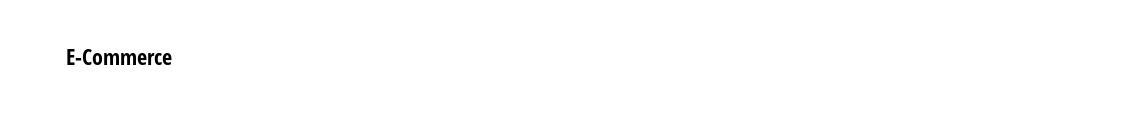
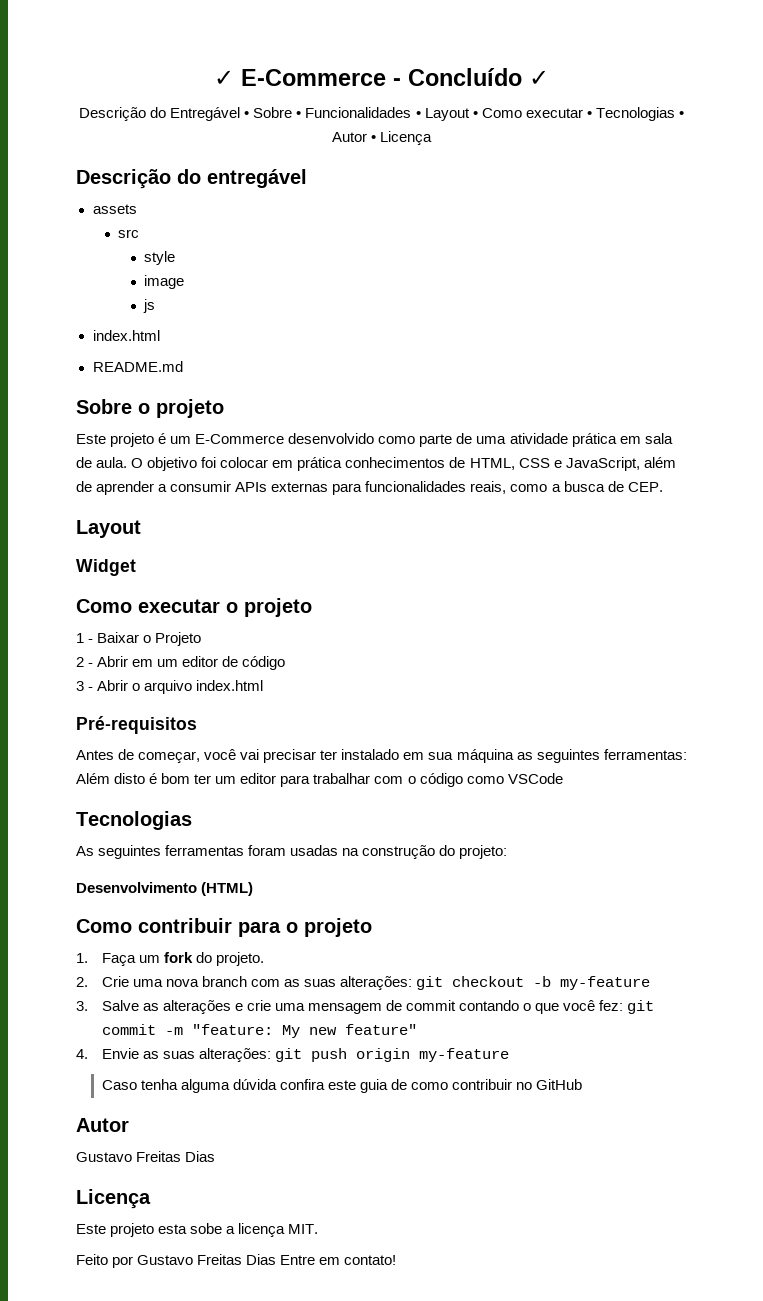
- E-Commerce
+ ✓ E-Commerce - Concluído ✓
+ Descrição do Entregável • Sobre • Funcionalidades • Layout • Como executar • Tecnologias • Autor • Licença
+ Descrição do entregável
+ assets
+ src
+ style
+ image
+ js
+ index.html
+ README.md
+ Sobre o projeto
+ Este projeto é um E-Commerce desenvolvido como parte de uma atividade prática em sala de aula. O objetivo foi colocar em prática conhecimentos de HTML, CSS e JavaScript, além de aprender a consumir APIs externas para funcionalidades reais, como a busca de CEP.
+ Layout
+ Widget
+ Como executar o projeto
+ 1 - Baixar o Projeto
+ 2 - Abrir em um editor de código
+ 3 - Abrir o arquivo index.html
+ Pré-requisitos
+ Antes de começar, você vai precisar ter instalado em sua máquina as seguintes ferramentas: Além disto é bom ter um editor para trabalhar com o código como VSCode
+ Tecnologias
+ As seguintes ferramentas foram usadas na construção do projeto:
+ Desenvolvimento (HTML)
+ Como contribuir para o projeto
+ 1. Faça um fork do projeto.
+ 2. Crie uma nova branch com as suas alterações: git checkout -b my-feature
+ 3. Salve as alterações e crie uma mensagem de commit contando o que você fez: git commit -m "feature: My new feature"
+ 4. Envie as suas alterações: git push origin my-feature
+ Caso tenha alguma dúvida confira este guia de como contribuir no GitHub
+ Autor
+ Gustavo Freitas Dias
+ Licença
+ Este projeto esta sobe a licença MIT.
+ Feito por Gustavo Freitas Dias Entre em contato!

